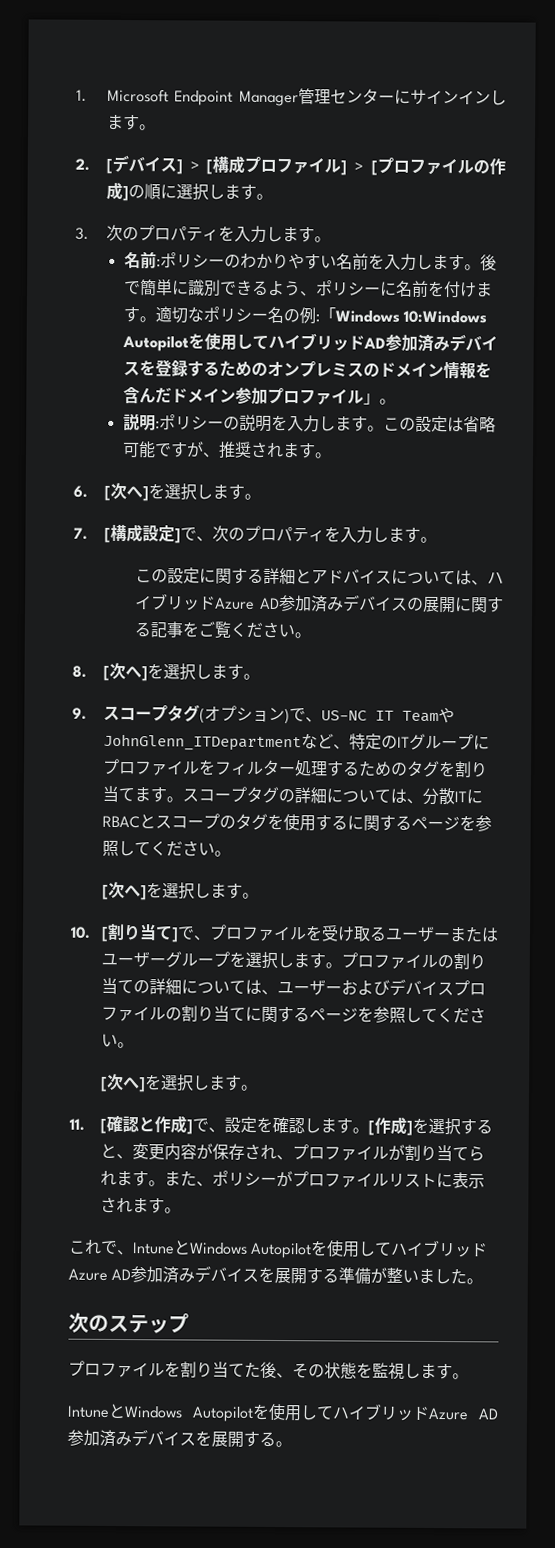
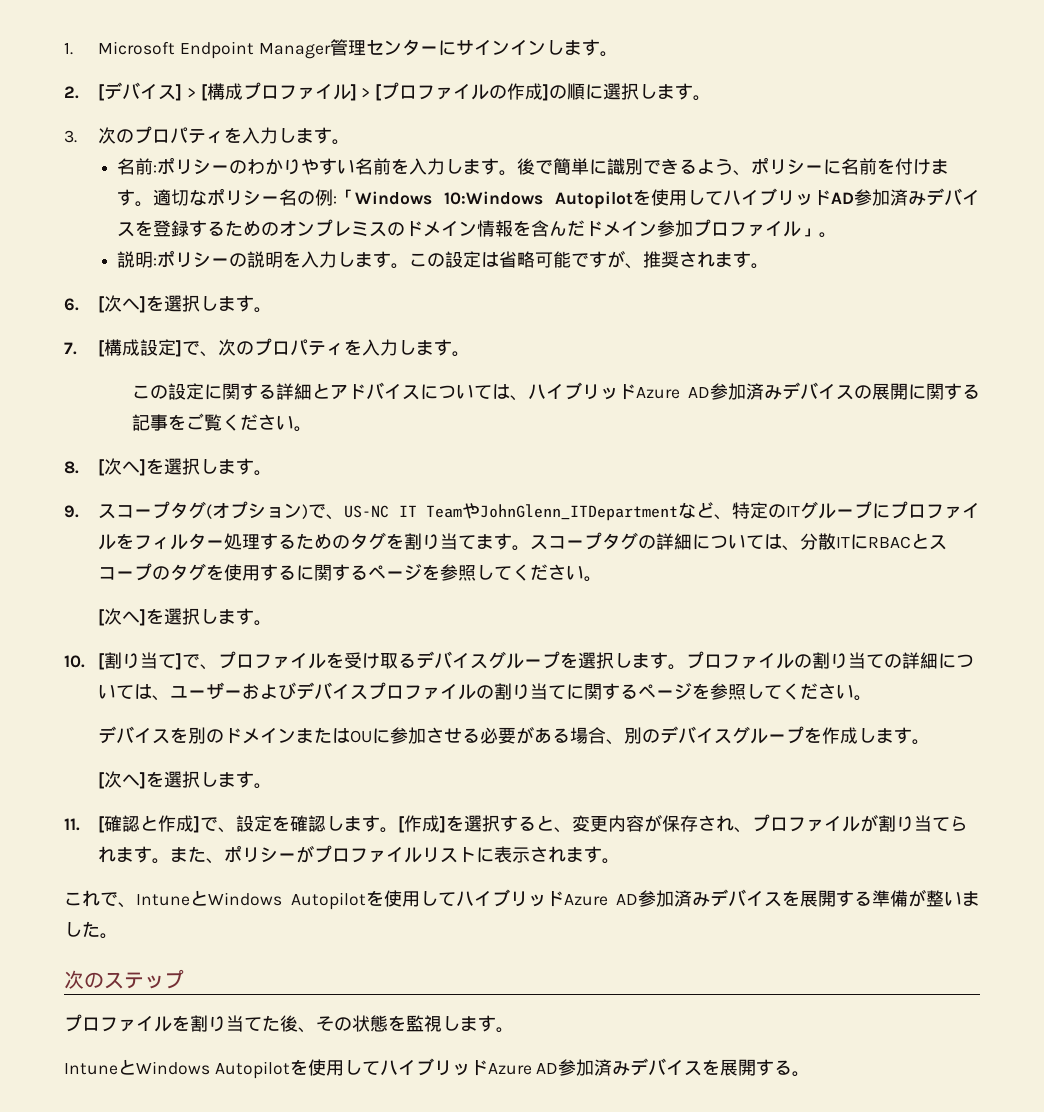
- 10. [割り当て]で、プロファイルを受け取るユーザーまたはユーザーグループを選択します。
+ 10. [割り当て]で、プロファイルを受け取るデバイスグループを選択します。
+ デバイスを別のドメインまたはOUに参加させる必要がある場合、別のデバイスグループを作成します。

